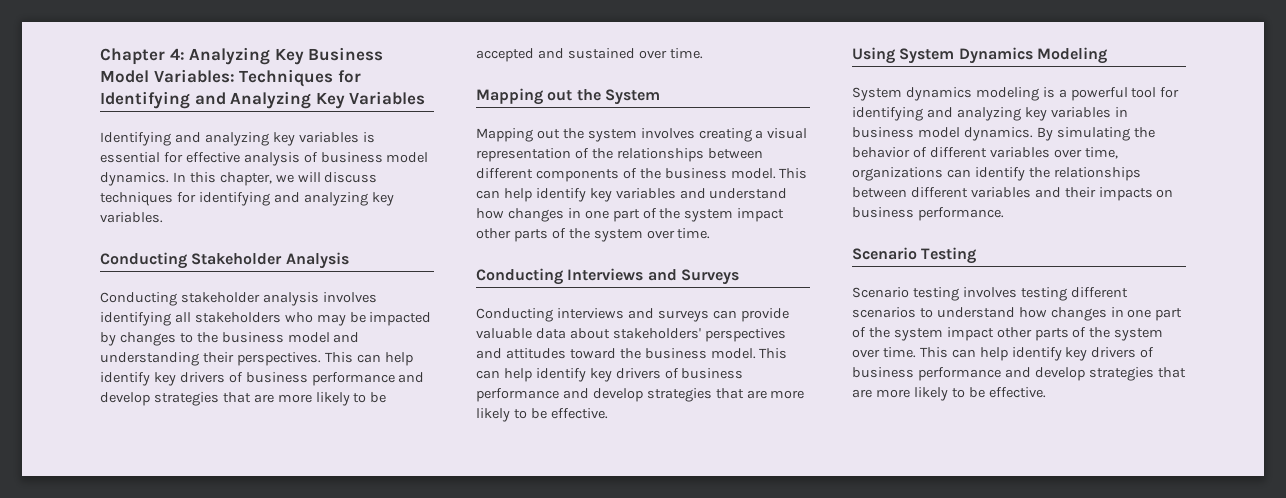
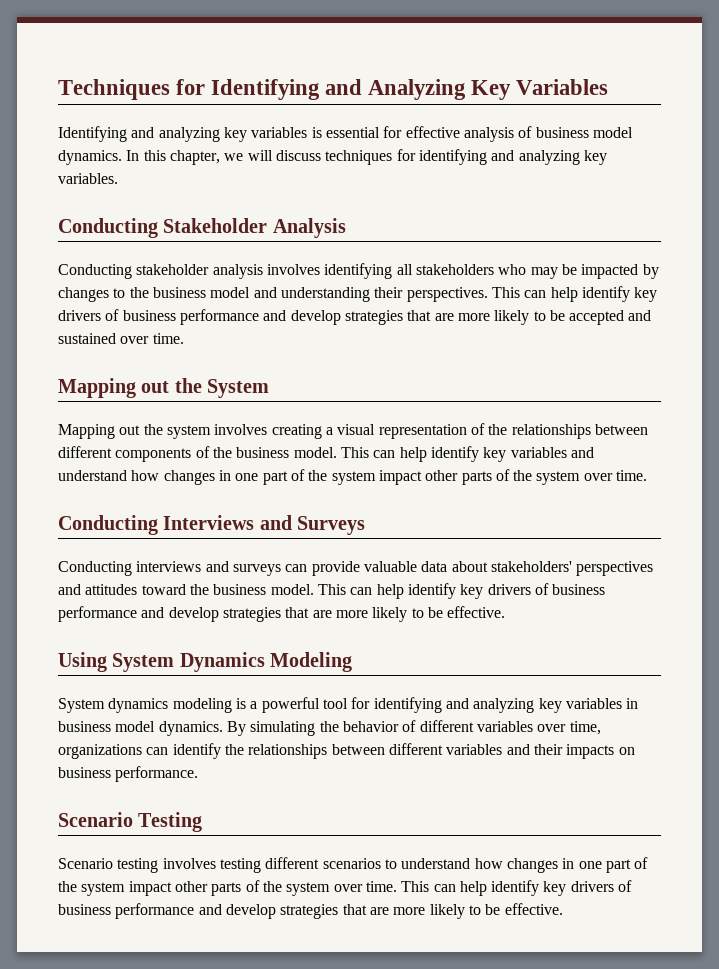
- Chapter 4: Analyzing Key Business Model Variables: Techniques for Identifying and Analyzing Key Variables
+ Techniques for Identifying and Analyzing Key Variables

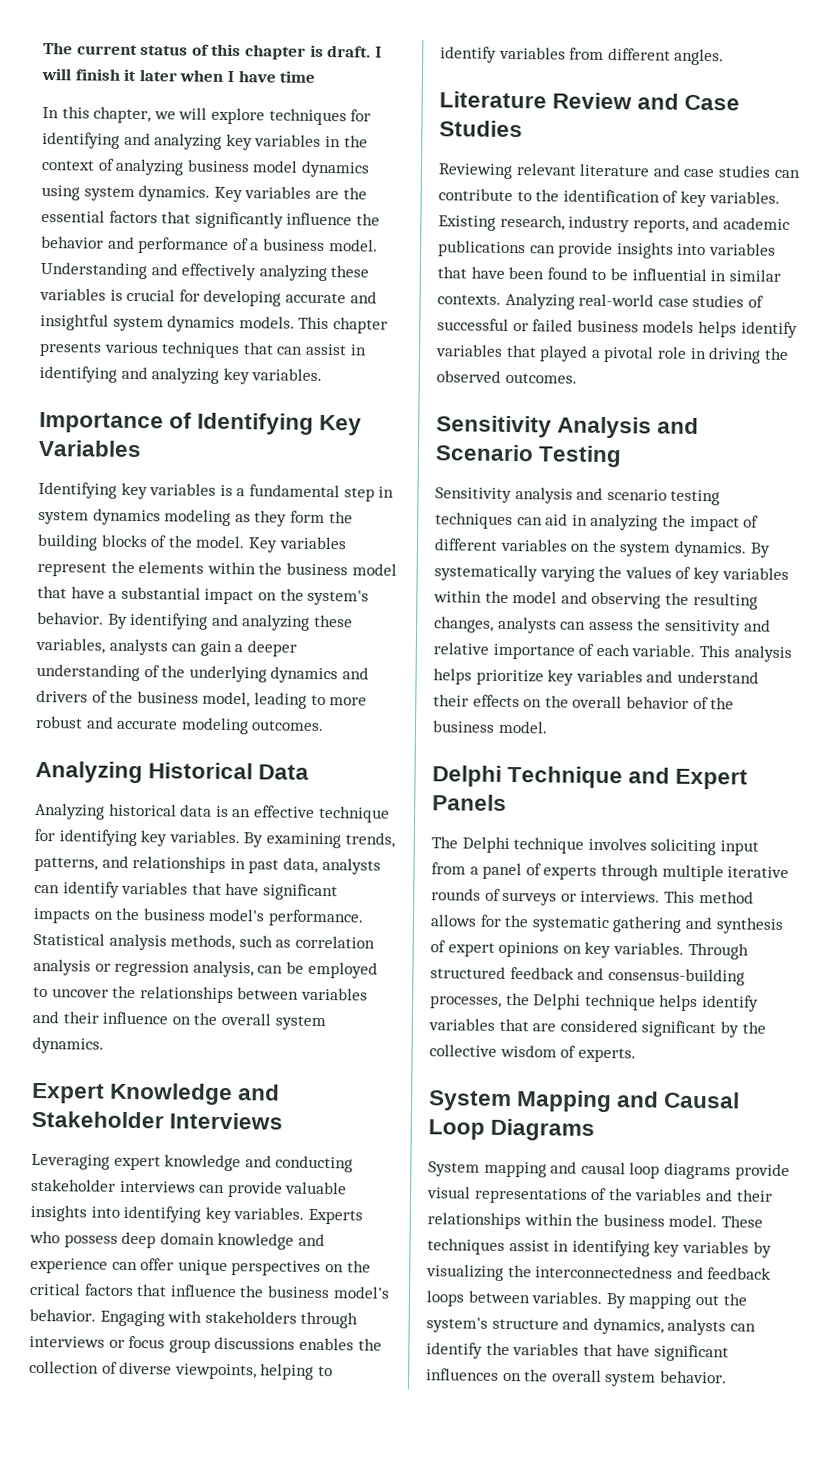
- Techniques for Identifying and Analyzing Key Variables
- Identifying and analyzing key variables is essential for effective analysis of business model dynamics. In this chapter, we will discuss techniques for identifying and analyzing key variables.
- Conducting Stakeholder Analysis
- Conducting stakeholder analysis involves identifying all stakeholders who may be impacted by changes to the business model and understanding their perspectives. This can help identify key drivers of business performance and develop strategies that are more likely to be accepted and sustained over time.
- Mapping out the System
- Mapping out the system involves creating a visual representation of the relationships between different components of the business model. This can help identify key variables and understand how changes in one part of the system impact other parts of the system over time.
- Conducting Interviews and Surveys
- Conducting interviews and surveys can provide valuable data about stakeholders' perspectives and attitudes toward the business model. This can help identify key drivers of business performance and develop strategies that are more likely to be effective.
- Using System Dynamics Modeling
- System dynamics modeling is a powerful tool for identifying and analyzing key variables in business model dynamics. By simulating the behavior of different variables over time, organizations can identify the relationships between different variables and their impacts on business performance.
- Scenario Testing
- Scenario testing involves testing different scenarios to understand how changes in one part of the system impact other parts of the system over time. This can help identify key drivers of business performance and develop strategies that are more likely to be effective.
+ The current status of this chapter is draft. I will finish it later when I have time
+ In this chapter, we will explore techniques for identifying and analyzing key variables in the context of analyzing business model dynamics using system dynamics. Key variables are the essential factors that significantly influence the behavior and performance of a business model. Understanding and effectively analyzing these variables is crucial for developing accurate and insightful system dynamics models. This chapter presents various techniques that can assist in identifying and analyzing key variables.
+ Importance of Identifying Key Variables
+ Identifying key variables is a fundamental step in system dynamics modeling as they form the building blocks of the model. Key variables represent the elements within the business model that have a substantial impact on the system's behavior. By identifying and analyzing these variables, analysts can gain a deeper understanding of the underlying dynamics and drivers of the business model, leading to more robust and accurate modeling outcomes.
+ Analyzing Historical Data
+ Analyzing historical data is an effective technique for identifying key variables. By examining trends, patterns, and relationships in past data, analysts can identify variables that have significant impacts on the business model's performance. Statistical analysis methods, such as correlation analysis or regression analysis, can be employed to uncover the relationships between variables and their influence on the overall system dynamics.
+ Expert Knowledge and Stakeholder Interviews
+ Leveraging expert knowledge and conducting stakeholder interviews can provide valuable insights into identifying key variables. Experts who possess deep domain knowledge and experience can offer unique perspectives on the critical factors that influence the business model's behavior. Engaging with stakeholders through interviews or focus group discussions enables the collection of diverse viewpoints, helping to identify variables from different angles.
+ Literature Review and Case Studies
+ Reviewing relevant literature and case studies can contribute to the identification of key variables. Existing research, industry reports, and academic publications can provide insights into variables that have been found to be influential in similar contexts. Analyzing real-world case studies of successful or failed business models helps identify variables that played a pivotal role in driving the observed outcomes.
+ Sensitivity Analysis and Scenario Testing
+ Sensitivity analysis and scenario testing techniques can aid in analyzing the impact of different variables on the system dynamics. By systematically varying the values of key variables within the model and observing the resulting changes, analysts can assess the sensitivity and relative importance of each variable. This analysis helps prioritize key variables and understand their effects on the overall behavior of the business model.
+ Delphi Technique and Expert Panels
+ The Delphi technique involves soliciting input from a panel of experts through multiple iterative rounds of surveys or interviews. This method allows for the systematic gathering and synthesis of expert opinions on key variables. Through structured feedback and consensus-building processes, the Delphi technique helps identify variables that are considered significant by the collective wisdom of experts.
+ System Mapping and Causal Loop Diagrams
+ System mapping and causal loop diagrams provide visual representations of the variables and their relationships within the business model. These techniques assist in identifying key variables by visualizing the interconnectedness and feedback loops between variables. By mapping out the system's structure and dynamics, analysts can identify the variables that have significant influences on the overall system behavior.

